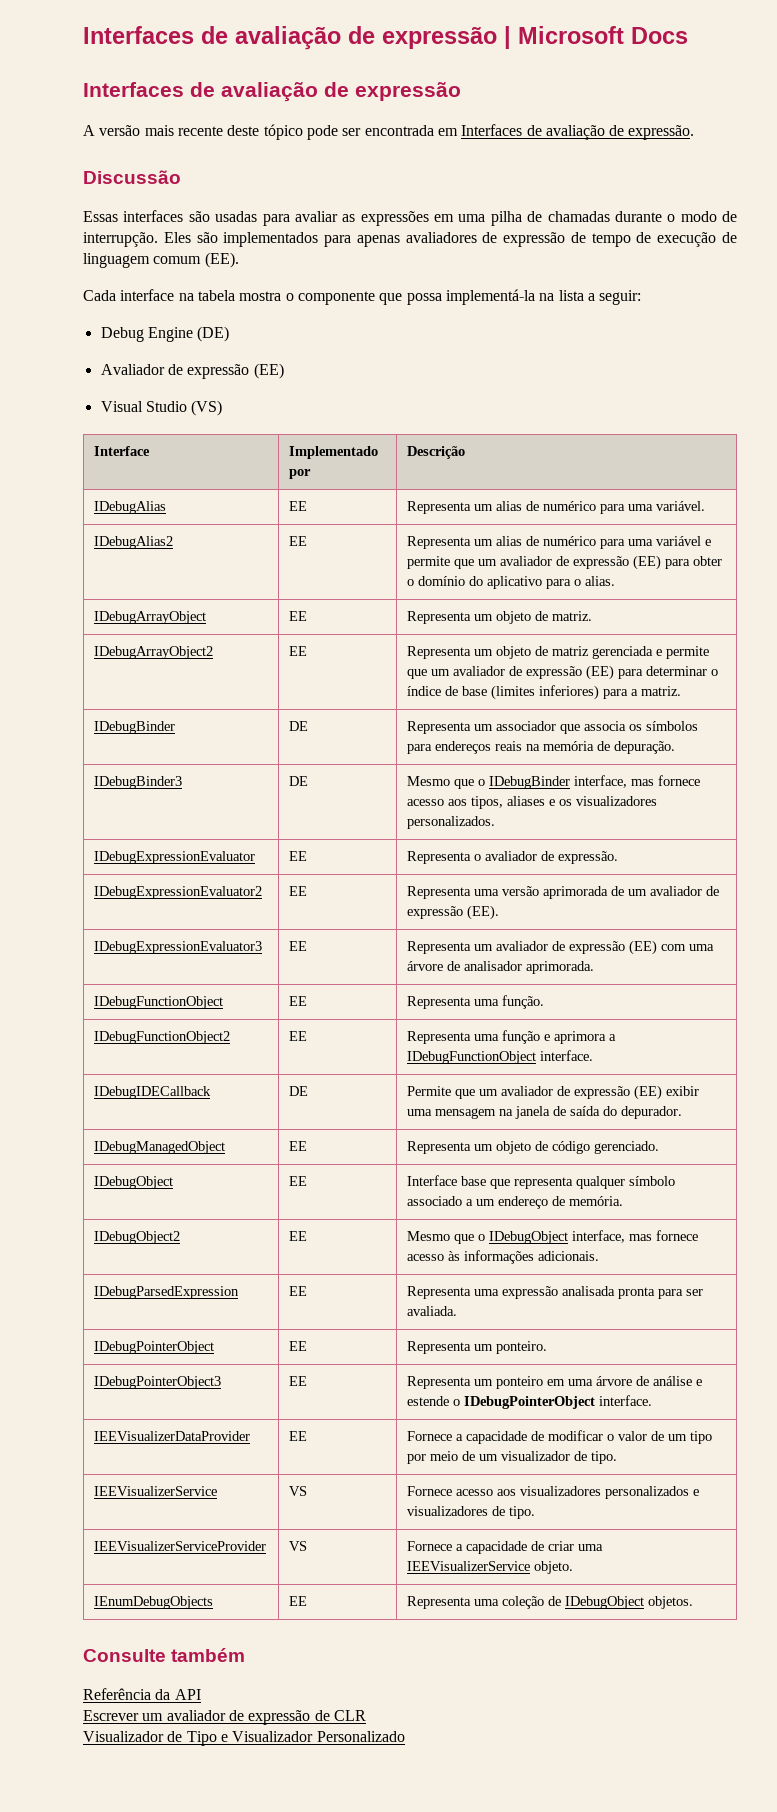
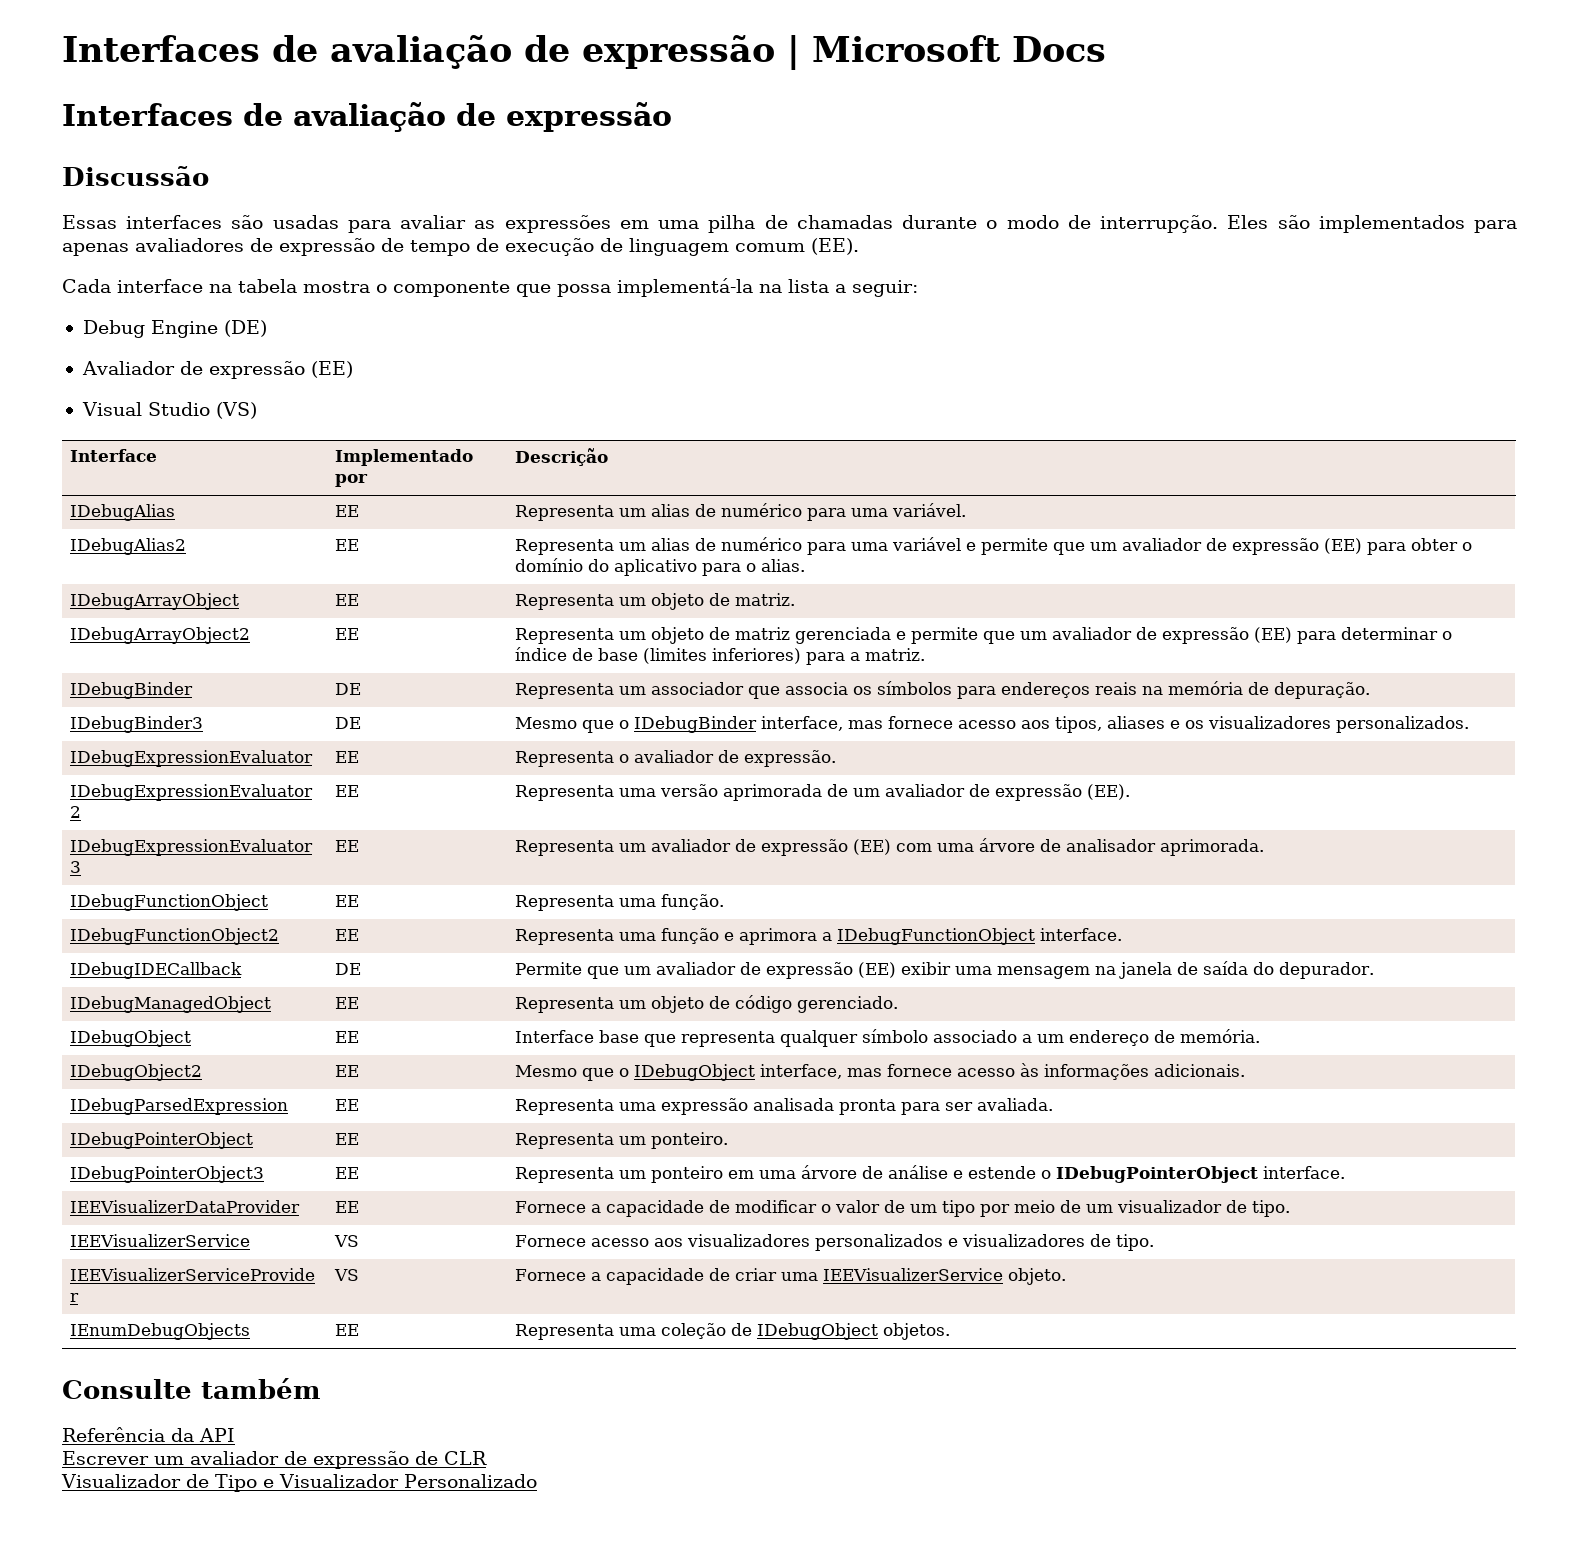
- A versão mais recente deste tópico pode ser encontrada em Interfaces de avaliação de expressão.

